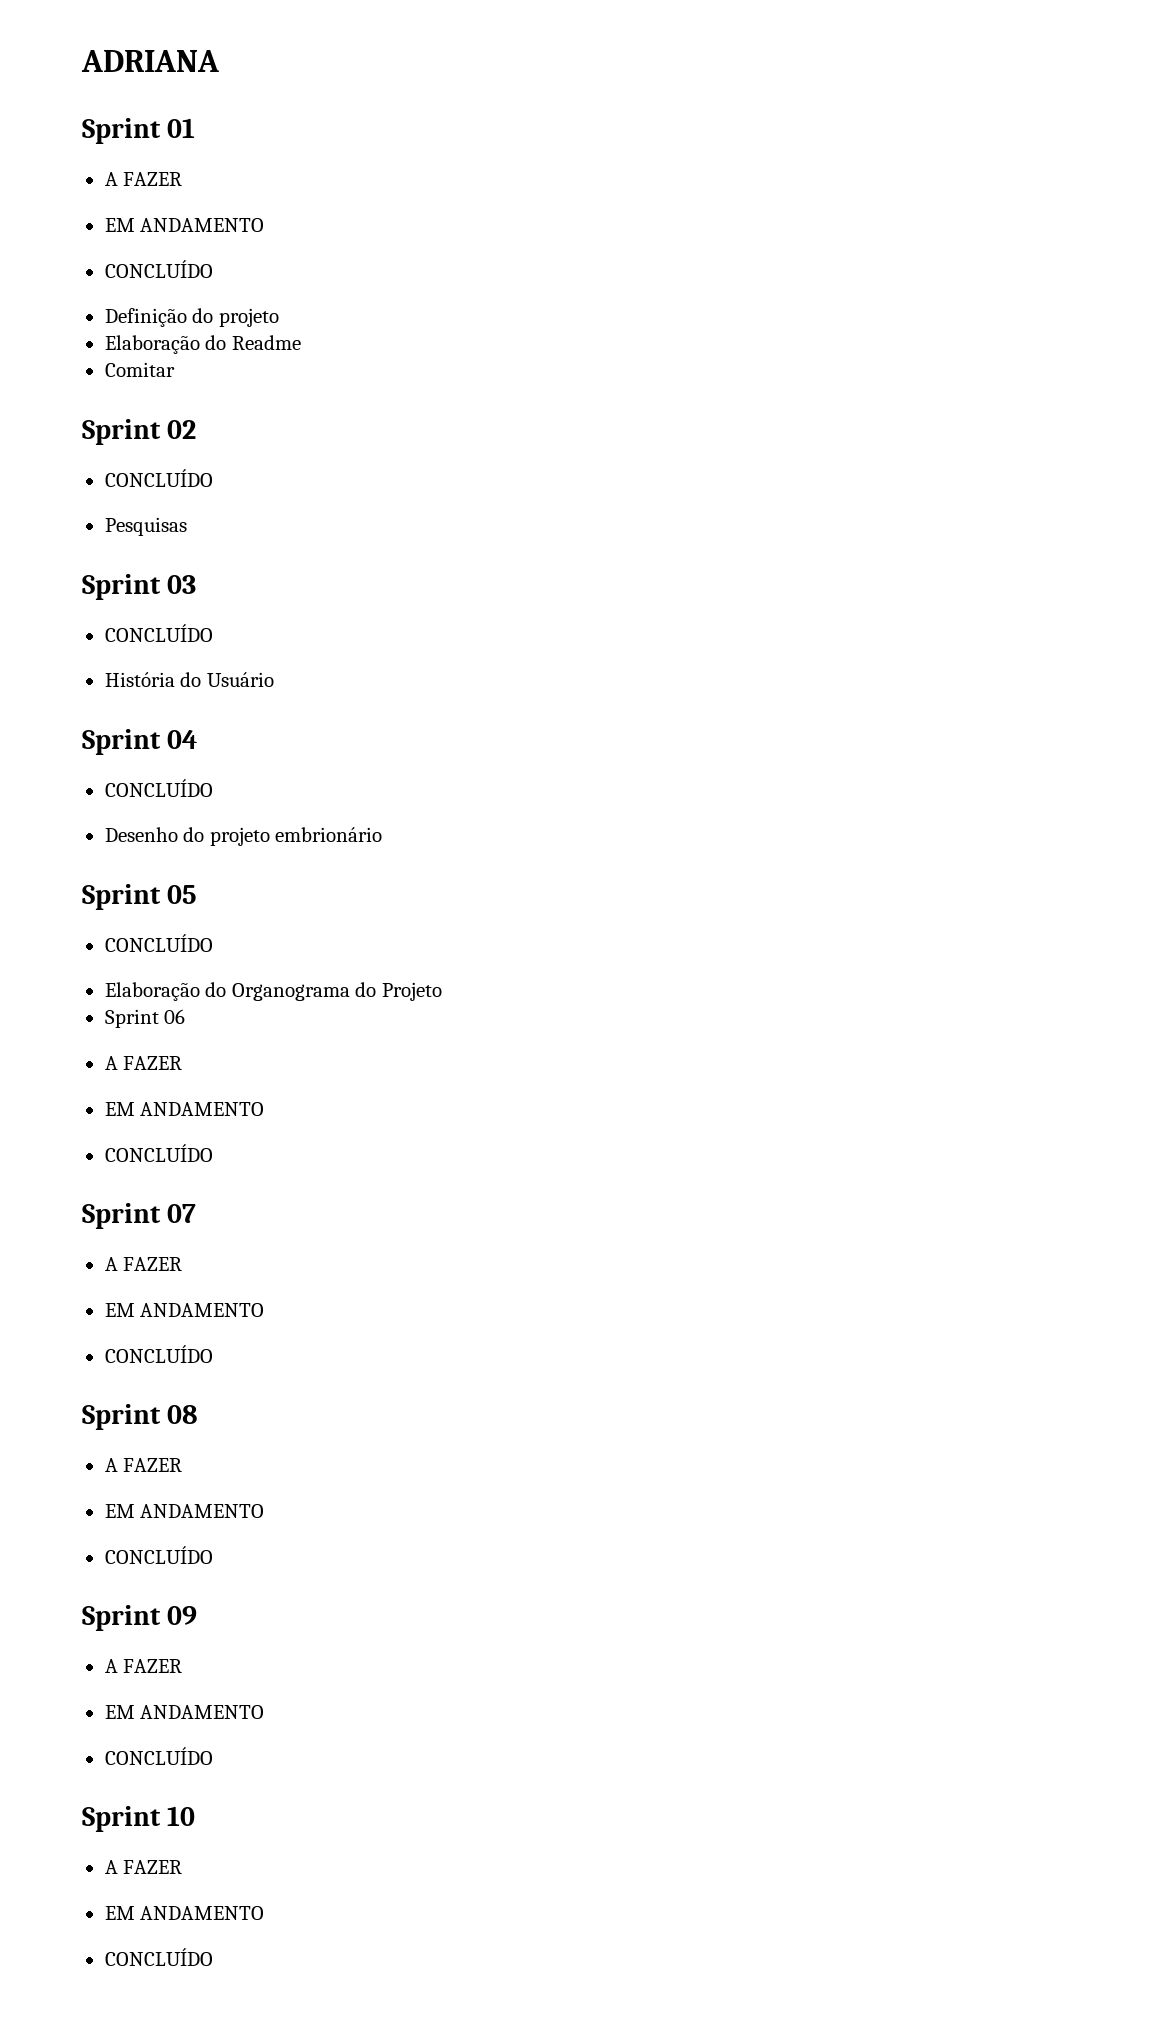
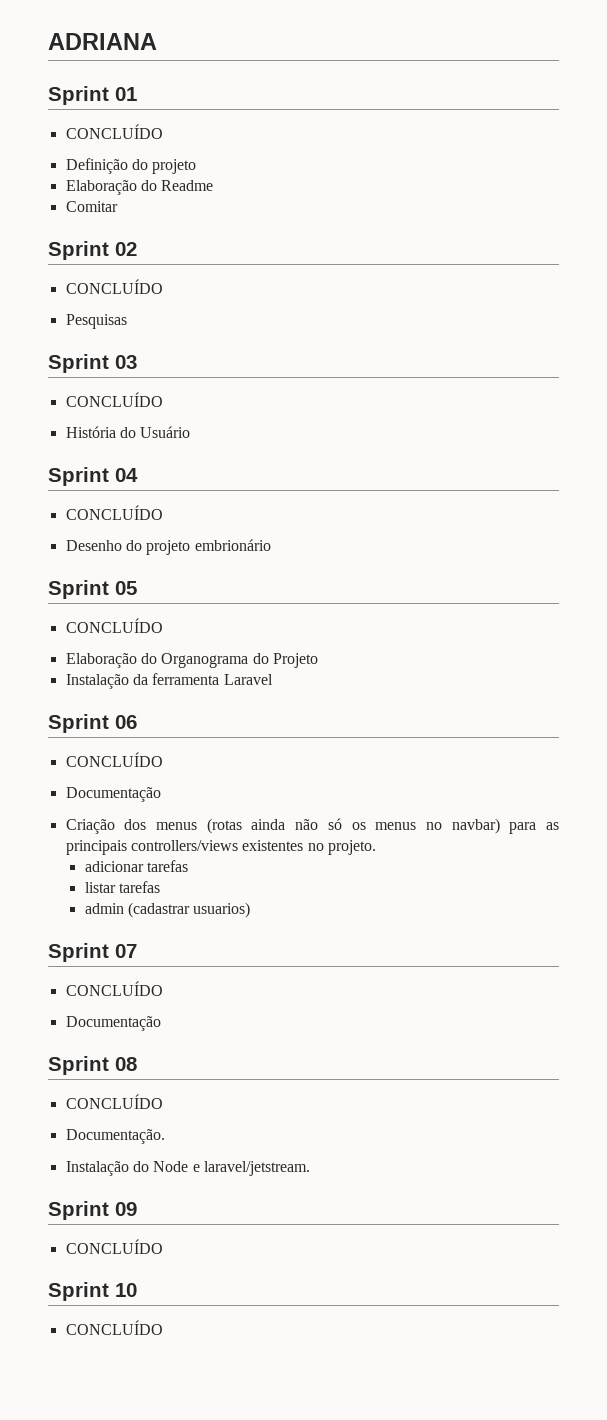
  Sprint 01
- A FAZER
- EM ANDAMENTO
+ Instalação da ferramenta Laravel
  Sprint 06
- A FAZER
- EM ANDAMENTO
  CONCLUÍDO
+ Documentação
+ Criação dos menus (rotas ainda não só os menus no navbar) para as principais controllers/views existentes no projeto.
+ adicionar tarefas
+ listar tarefas
+ admin (cadastrar usuarios)
  Sprint 07
- A FAZER
- EM ANDAMENTO
  CONCLUÍDO
+ Documentação
  Sprint 08
- A FAZER
- EM ANDAMENTO
  CONCLUÍDO
+ Documentação.
+ Instalação do Node e laravel/jetstream.
  Sprint 09
- A FAZER
- EM ANDAMENTO
  Sprint 10
- A FAZER
- EM ANDAMENTO

